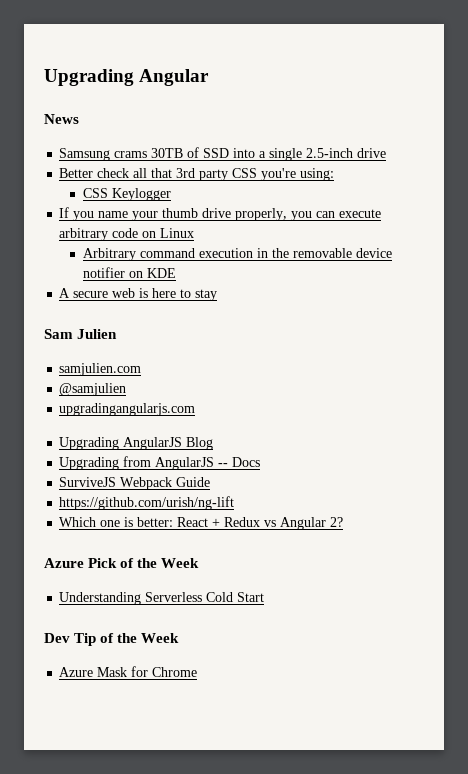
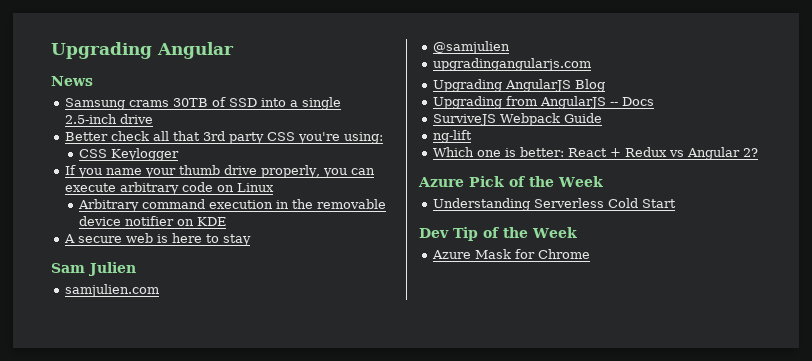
- https://github.com/urish/ng-lift
+ ng-lift

